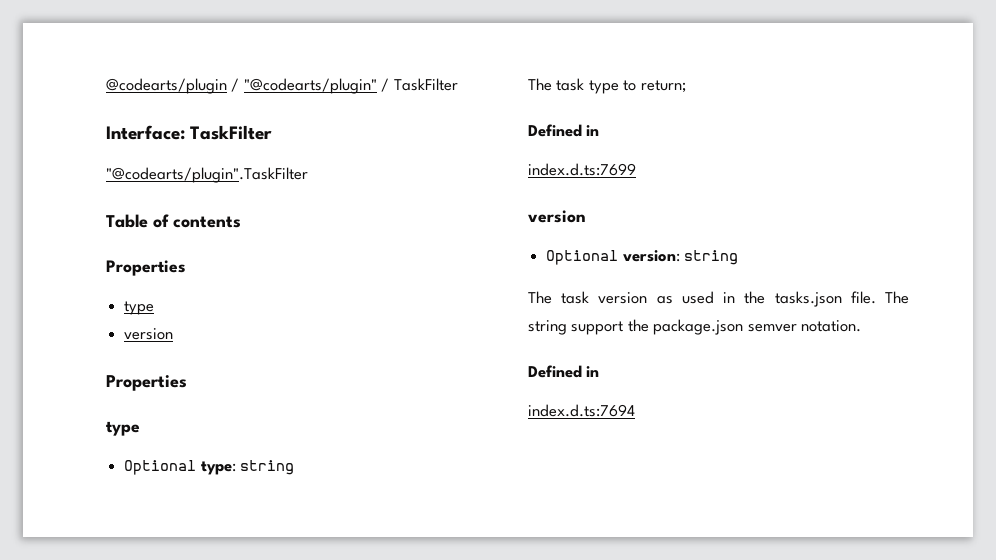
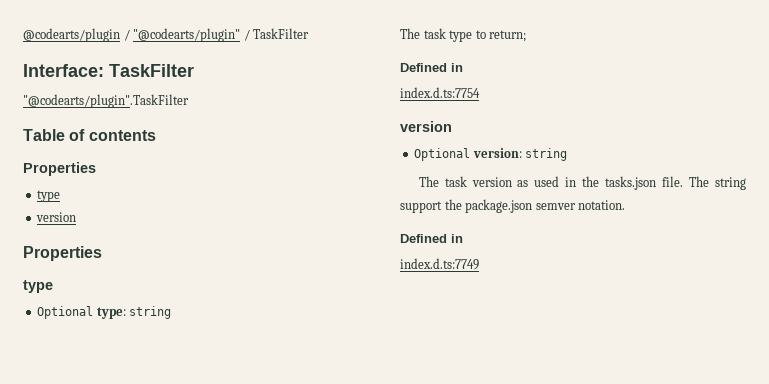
- index.d.ts:7699
+ index.d.ts:7754
- index.d.ts:7694
+ index.d.ts:7749

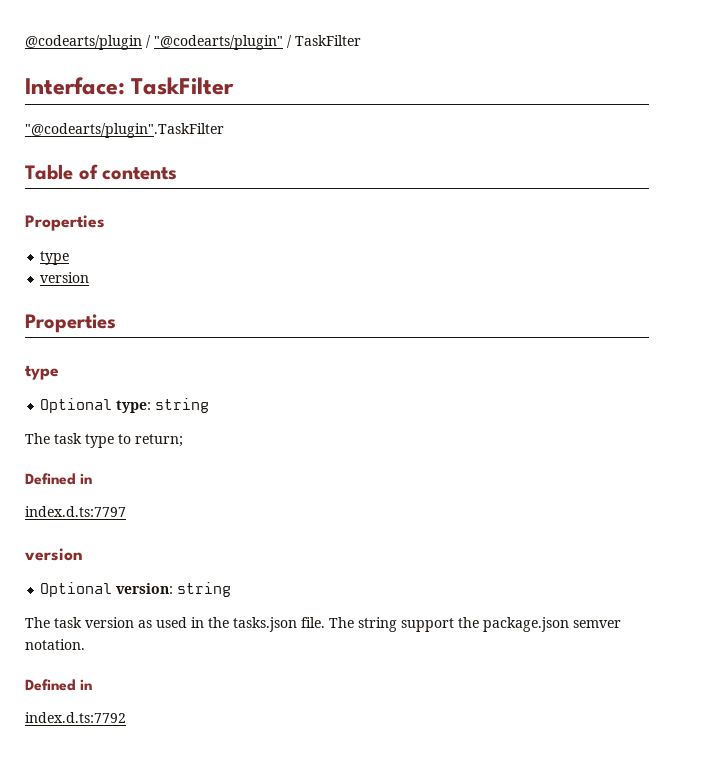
- index.d.ts:7754
+ index.d.ts:7797
- index.d.ts:7749
+ index.d.ts:7792

